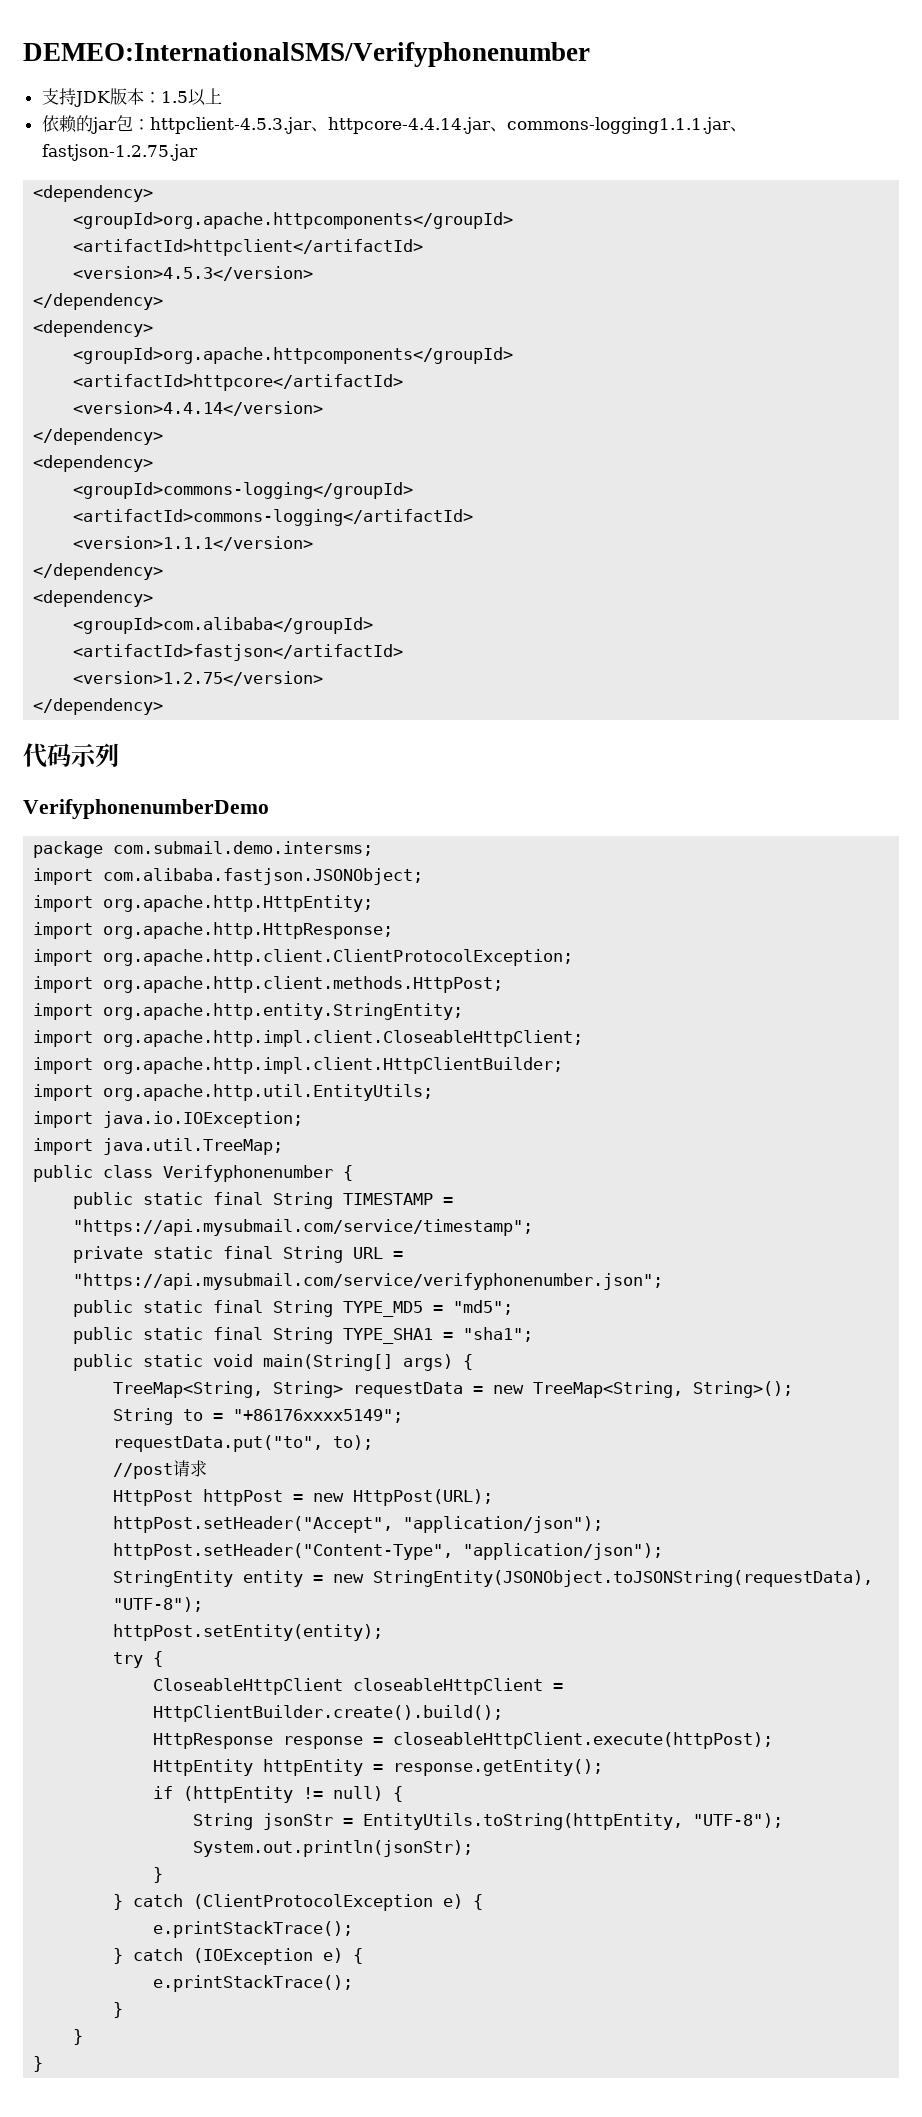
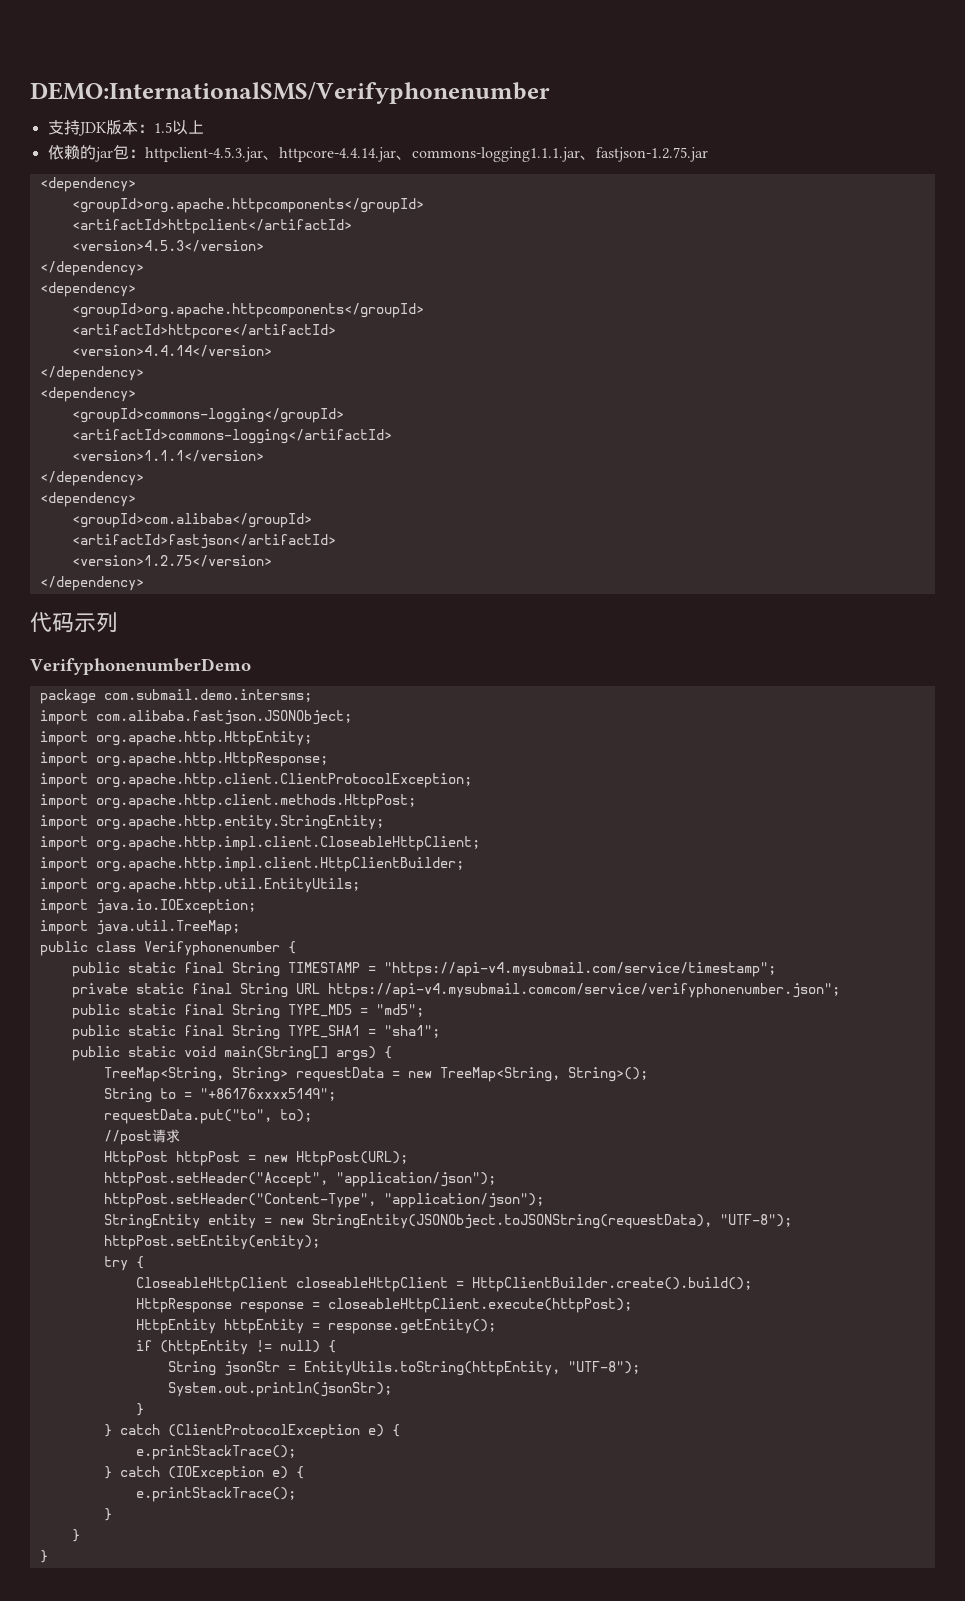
- DEMEO:InternationalSMS/Verifyphonenumber
+ DEMO:InternationalSMS/Verifyphonenumber
- public static final String TIMESTAMP = "https://api.mysubmail.com/service/timestamp";
+ public static final String TIMESTAMP = "https://api-v4.mysubmail.com/service/timestamp";
- private static final String URL = "https://api.mysubmail.com/service/verifyphonenumber.json";
+ private static final String URL https://api-v4.mysubmail.comcom/service/verifyphonenumber.json";

